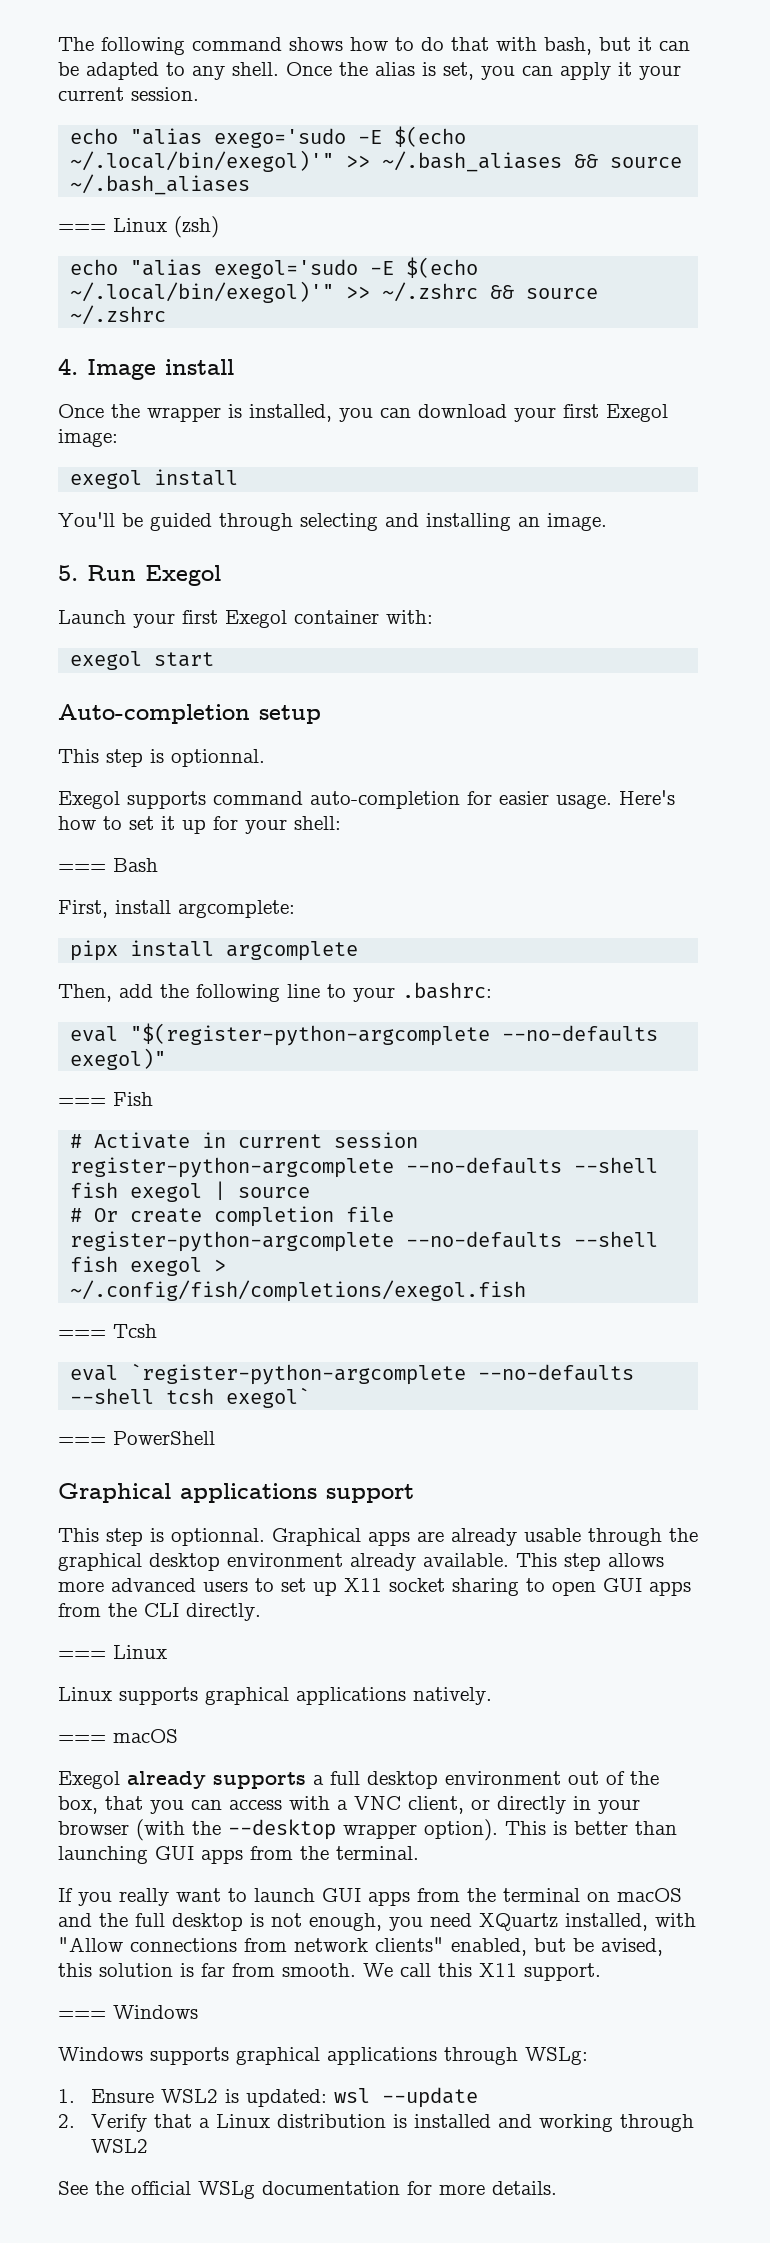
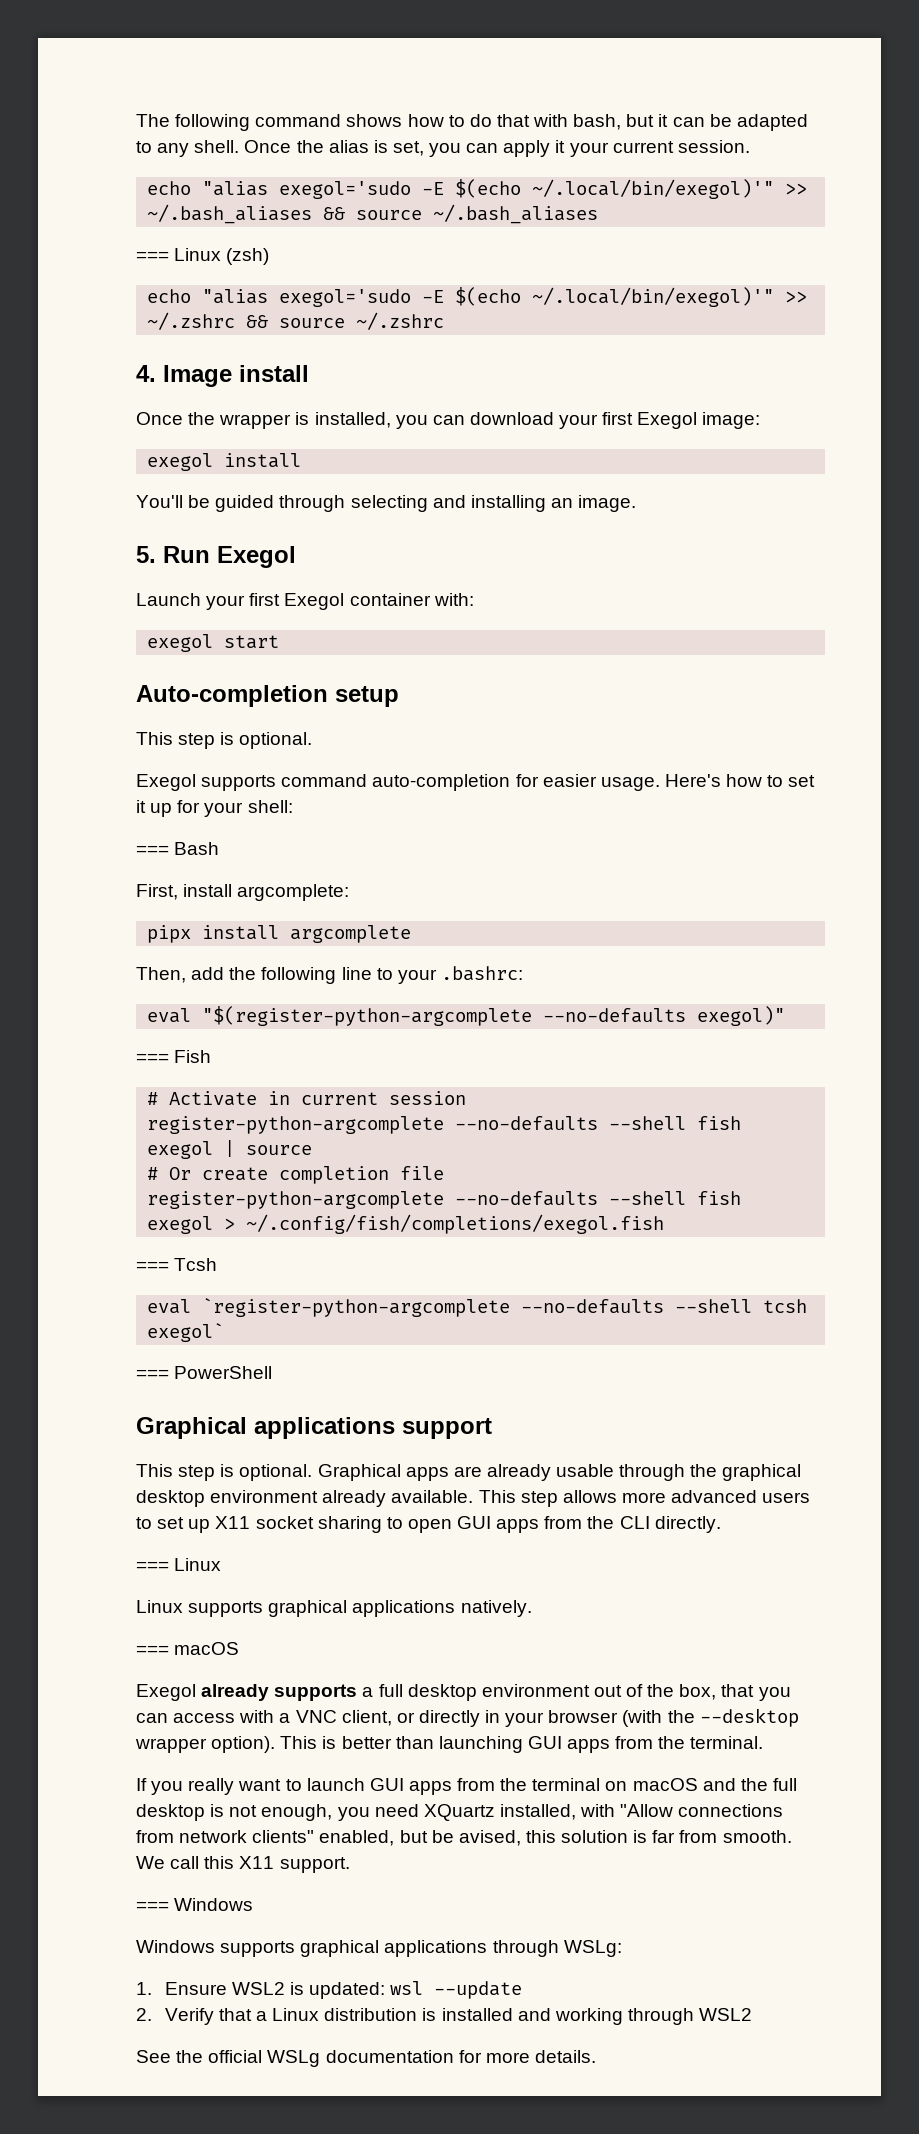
- echo "alias exego='sudo -E $(echo ~/.local/bin/exegol)'" >> ~/.bash_aliases && source ~/.bash_aliases
+ echo "alias exegol='sudo -E $(echo ~/.local/bin/exegol)'" >> ~/.bash_aliases && source ~/.bash_aliases
  Auto-completion setup
- This step is optionnal.
+ This step is optional.
  Graphical applications support
- This step is optionnal.
+ This step is optional.

